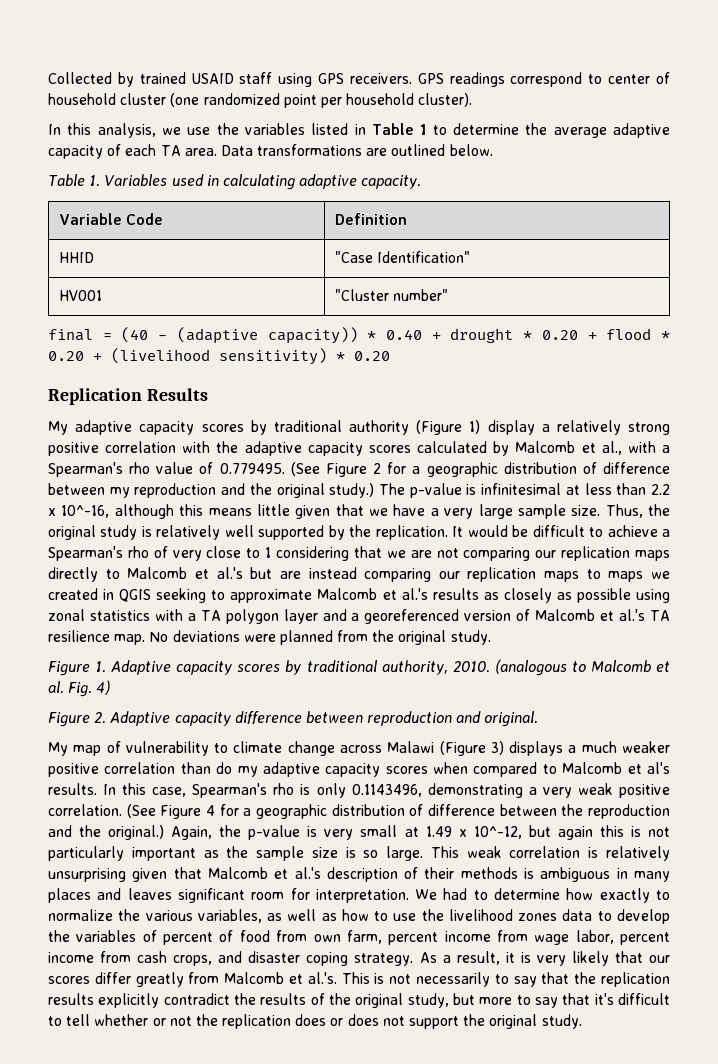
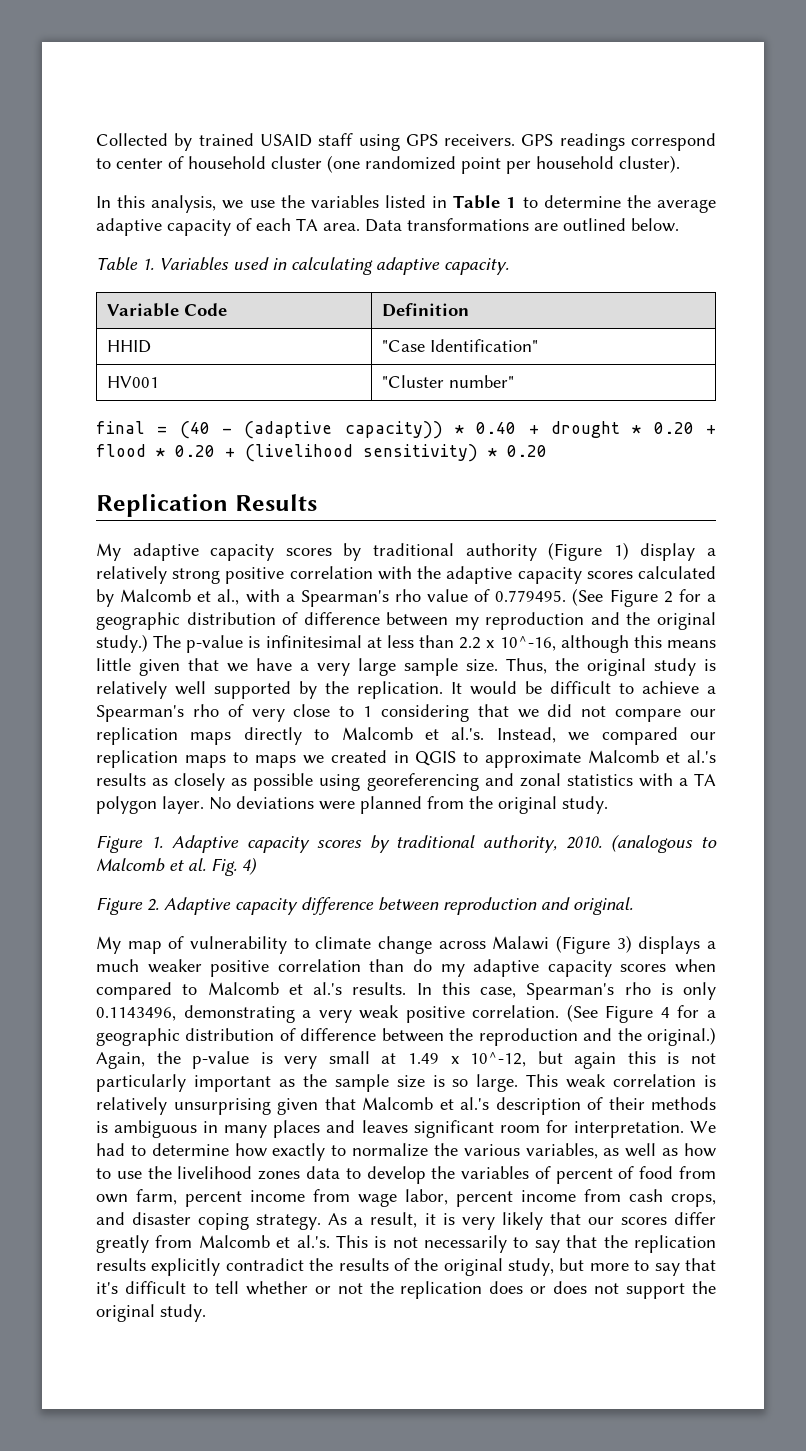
- It would be difficult to achieve a Spearman's rho of very close to 1 considering that we are not comparing our replication maps directly to Malcomb et al.'s but are instead comparing our replication maps to maps we created in QGIS seeking to approximate Malcomb et al.'s results as closely as possible using zonal statistics with a TA polygon layer and a georeferenced version of Malcomb et al.'s TA resilience map.
+ It would be difficult to achieve a Spearman's rho of very close to 1 considering that we did not compare our replication maps directly to Malcomb et al.'s. Instead, we compared our replication maps to maps we created in QGIS to approximate Malcomb et al.'s results as closely as possible using georeferencing and zonal statistics with a TA polygon layer.
- My map of vulnerability to climate change across Malawi (Figure 3) displays a much weaker positive correlation than do my adaptive capacity scores when compared to Malcomb et al's results.
+ My map of vulnerability to climate change across Malawi (Figure 3) displays a much weaker positive correlation than do my adaptive capacity scores when compared to Malcomb et al.'s results.

